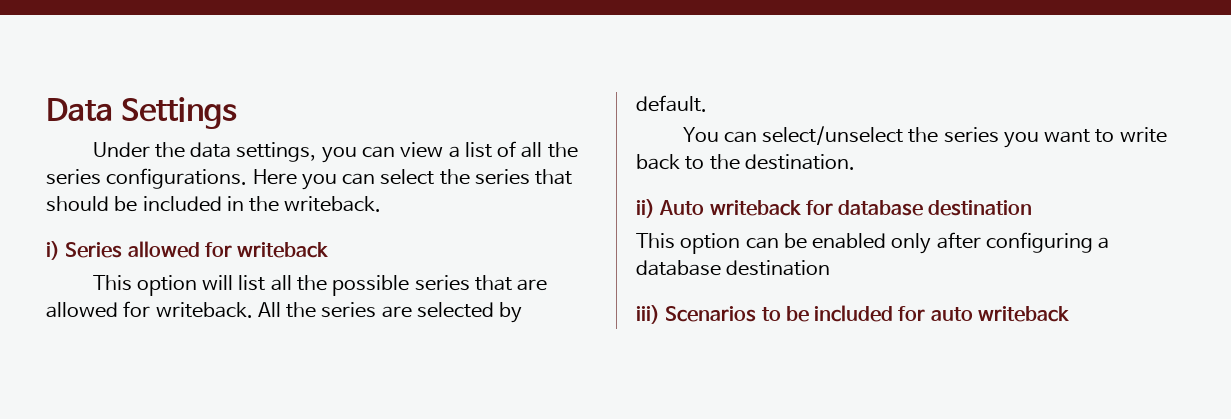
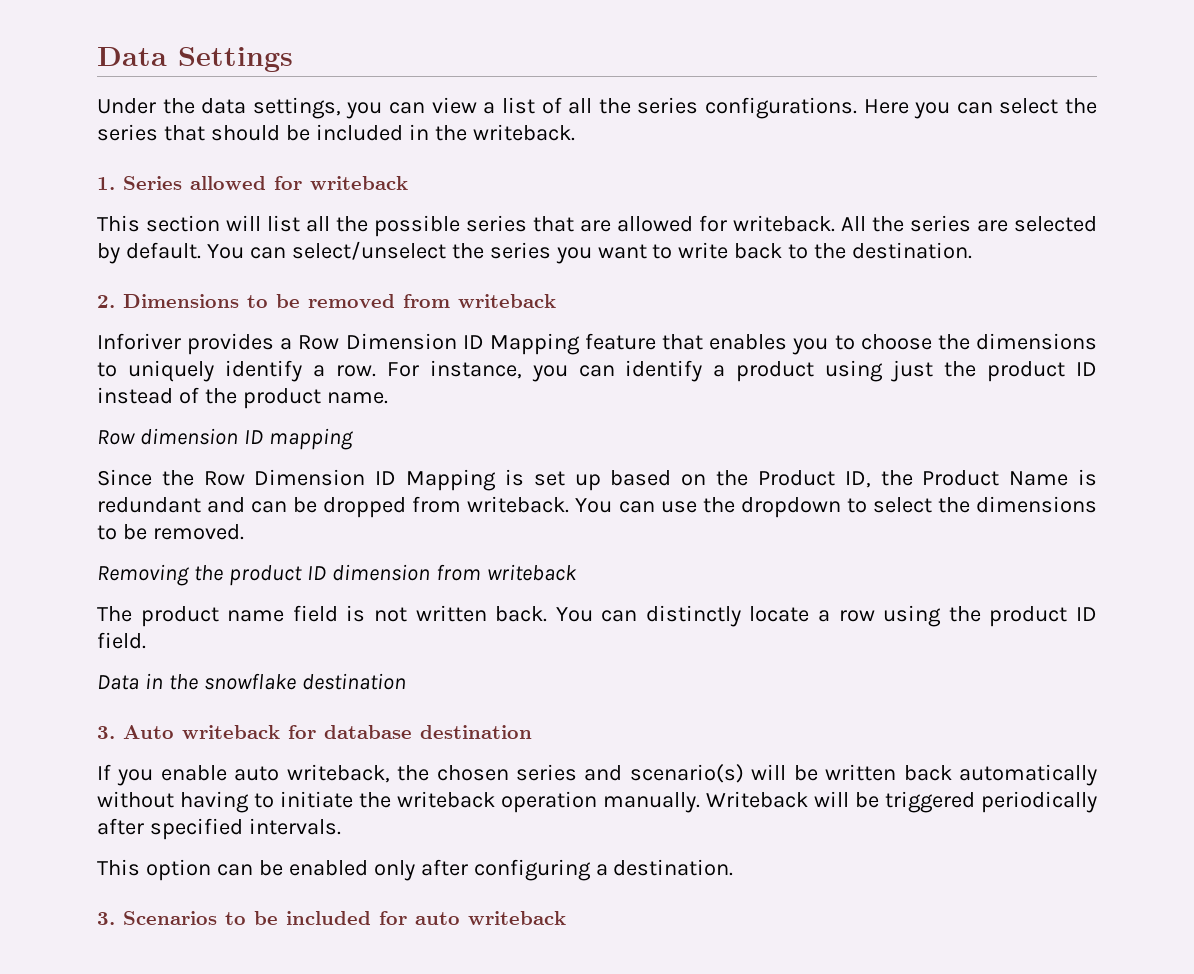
- i) Series allowed for writeback
+ 1. Series allowed for writeback
- This option will list all the possible series that are allowed for writeback.
+ This section will list all the possible series that are allowed for writeback.
- All the series are selected by default.
- You can select/unselect the series you want to write back to the destination.
+ All the series are selected by default. You can select/unselect the series you want to write back to the destination.
- ii) Auto writeback for database destination
+ 2. Dimensions to be removed from writeback
+ Inforiver provides a Row Dimension ID Mapping feature that enables you to choose the dimensions to uniquely identify a row. For instance, you can identify a product using just the product ID instead of the product name.
+ Row dimension ID mapping
+ Since the Row Dimension ID Mapping is set up based on the Product ID, the Product Name is redundant and can be dropped from writeback. You can use the dropdown to select the dimensions to be removed.
+ Removing the product ID dimension from writeback
+ The product name field is not written back. You can distinctly locate a row using the product ID field.
+ Data in the snowflake destination
+ 3. Auto writeback for database destination
+ If you enable auto writeback, the chosen series and scenario(s) will be written back automatically without having to initiate the writeback operation manually. Writeback will be triggered periodically after specified intervals.
- This option can be enabled only after configuring a database destination
- iii) Scenarios to be included for auto writeback
+ This option can be enabled only after configuring a destination.
+ 3. Scenarios to be included for auto writeback

